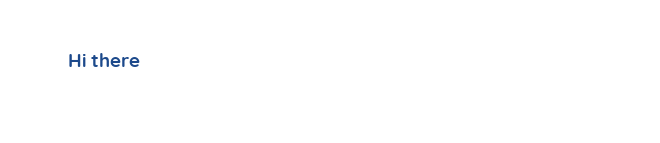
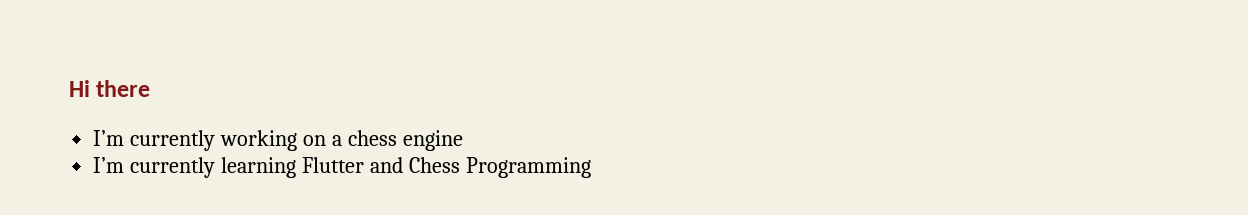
+ I’m currently working on a chess engine
+ I’m currently learning Flutter and Chess Programming

